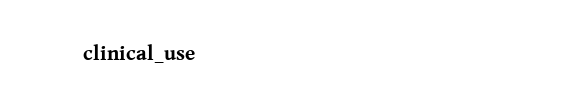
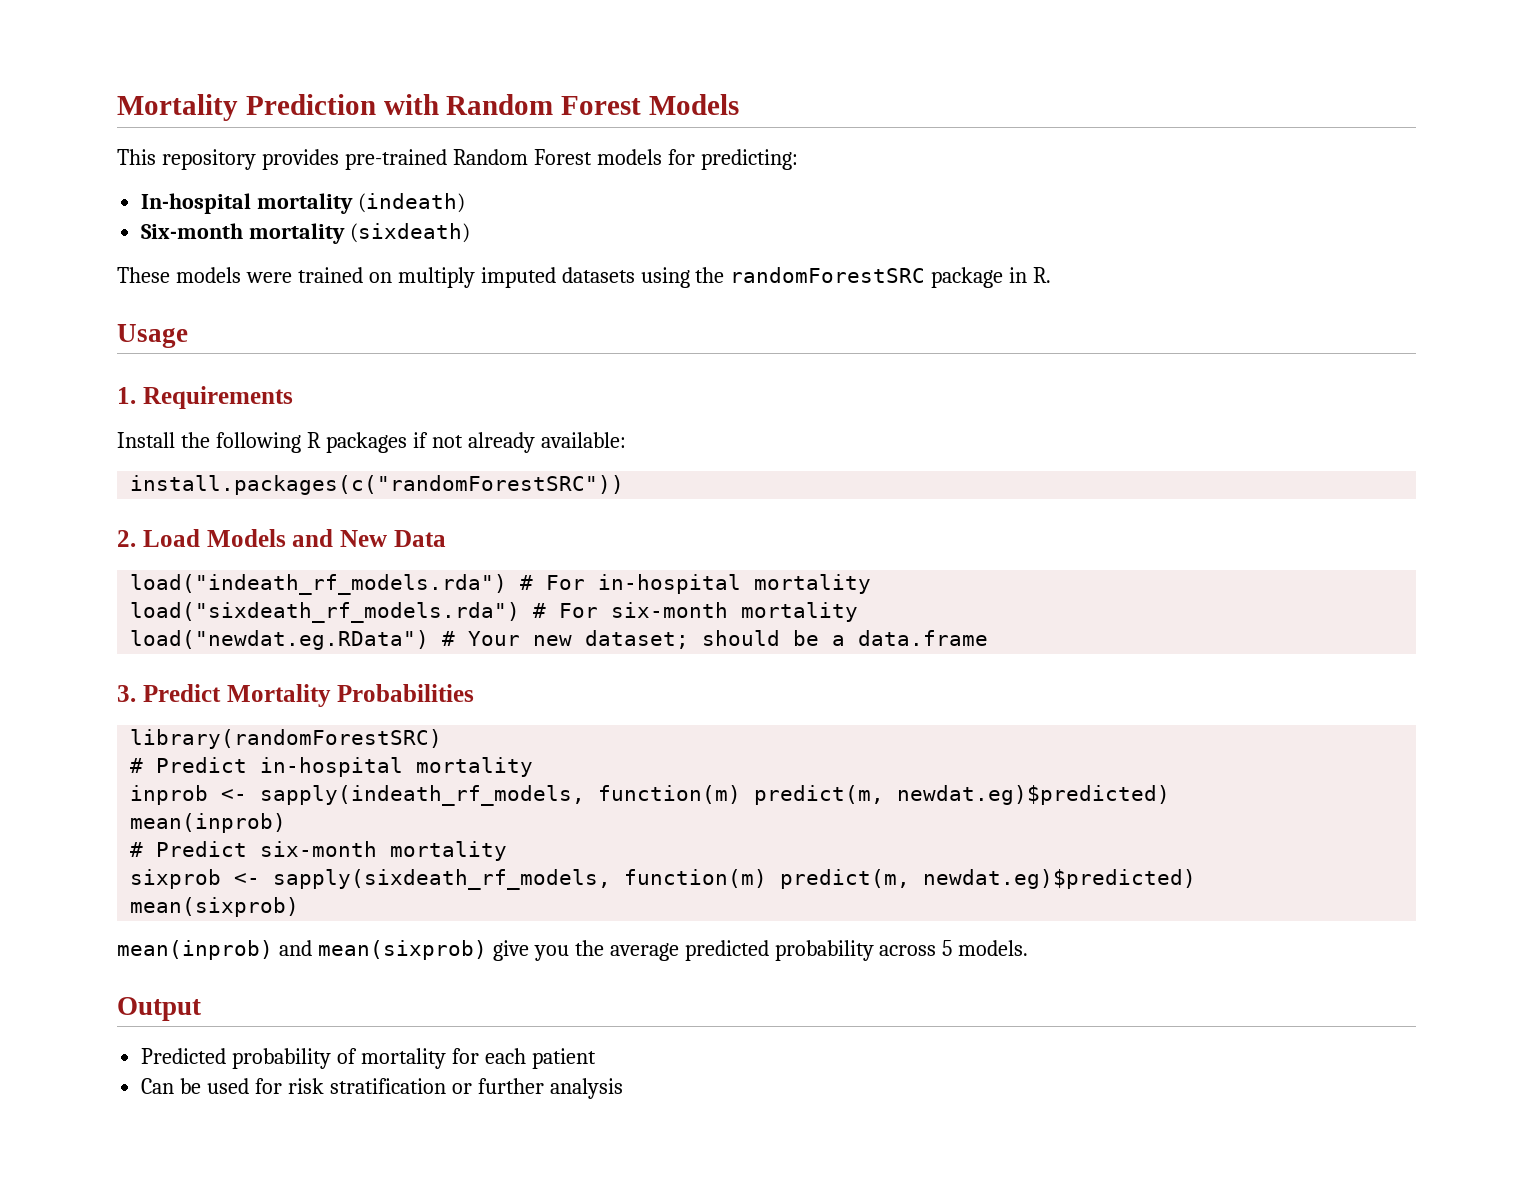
- clinical_use
+ Mortality Prediction with Random Forest Models
+ This repository provides pre-trained Random Forest models for predicting:
+ In-hospital mortality (indeath)
+ Six-month mortality (sixdeath)
+ These models were trained on multiply imputed datasets using the randomForestSRC package in R.
+ Usage
+ 1. Requirements
+ Install the following R packages if not already available:
+ install.packages(c("randomForestSRC"))
+ 2. Load Models and New Data
+ load("indeath_rf_models.rda") # For in-hospital mortality
+ load("sixdeath_rf_models.rda") # For six-month mortality
+ load("newdat.eg.RData") # Your new dataset; should be a data.frame
+ 3. Predict Mortality Probabilities
+ library(randomForestSRC)
+ # Predict in-hospital mortality
+ inprob <- sapply(indeath_rf_models, function(m) predict(m, newdat.eg)$predicted)
+ mean(inprob)
+ # Predict six-month mortality
+ sixprob <- sapply(sixdeath_rf_models, function(m) predict(m, newdat.eg)$predicted)
+ mean(sixprob)
+ mean(inprob) and mean(sixprob) give you the average predicted probability across 5 models.
+ Output
+ Predicted probability of mortality for each patient
+ Can be used for risk stratification or further analysis

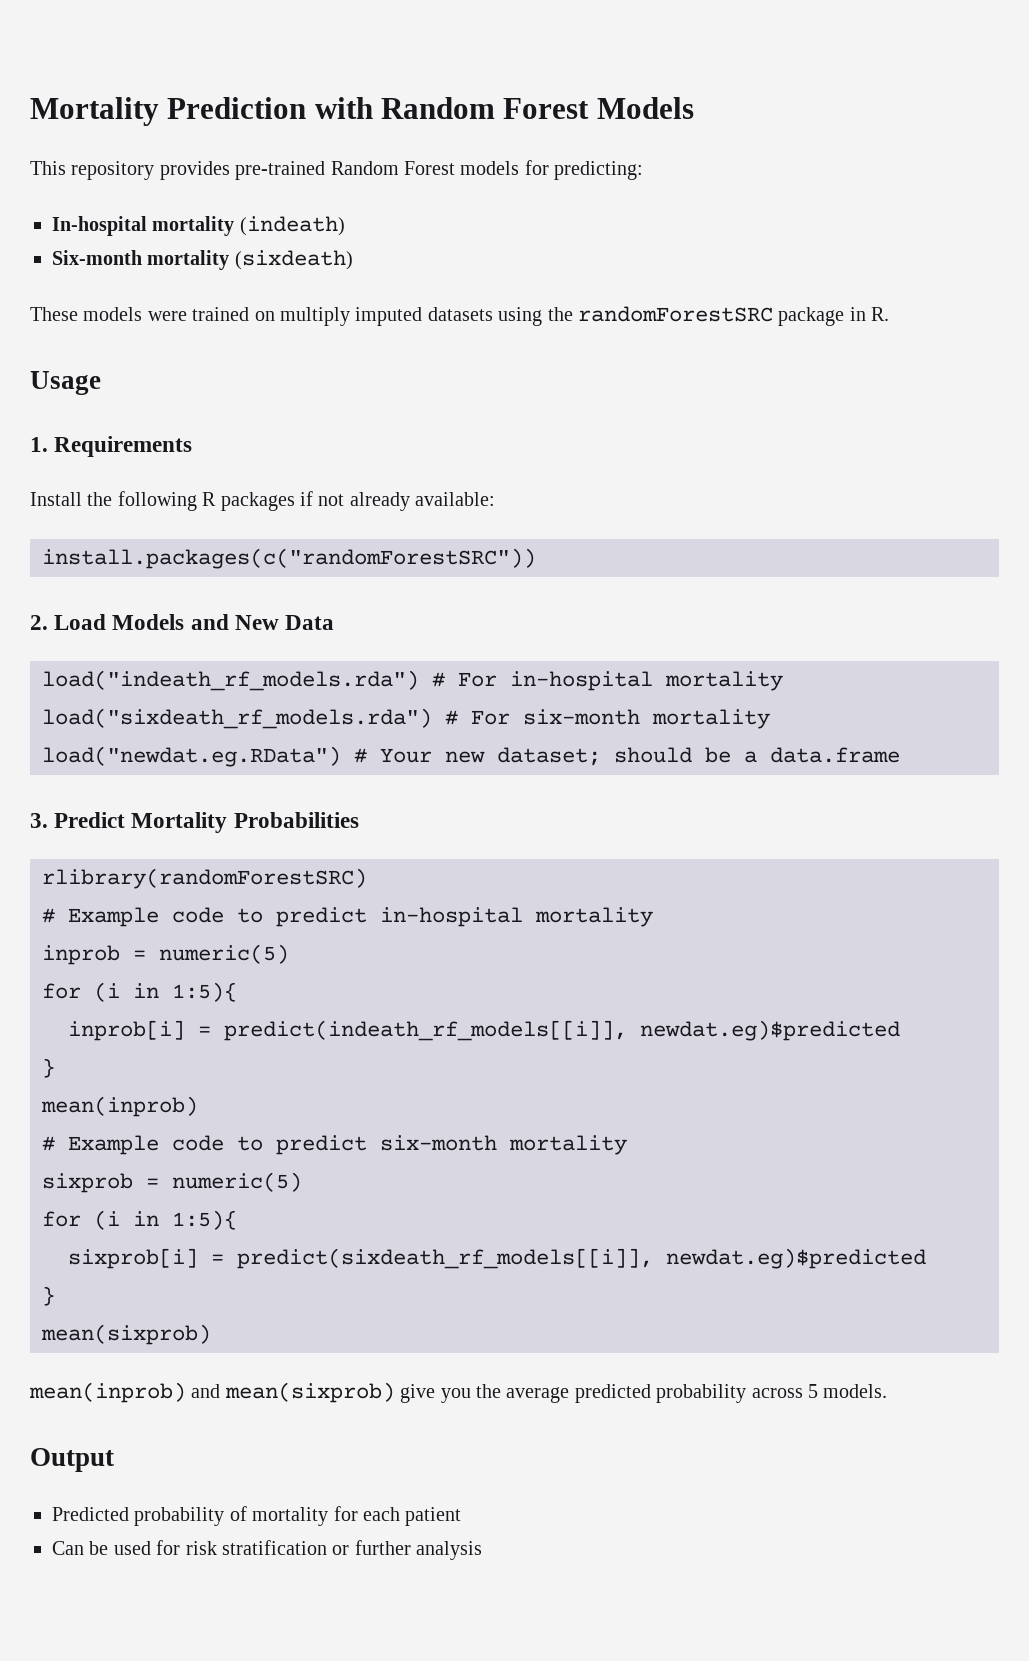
- library(randomForestSRC)
- # Predict in-hospital mortality
+ rlibrary(randomForestSRC)
+ # Example code to predict in-hospital mortality
- inprob <- sapply(indeath_rf_models, function(m) predict(m, newdat.eg)$predicted)
+ inprob = numeric(5)
+ for (i in 1:5){
+ inprob[i] = predict(indeath_rf_models[[i]], newdat.eg)$predicted
+ }
  mean(inprob)
- # Predict six-month mortality
- sixprob <- sapply(sixdeath_rf_models, function(m) predict(m, newdat.eg)$predicted)
+ # Example code to predict six-month mortality
+ sixprob = numeric(5)
+ for (i in 1:5){
+ sixprob[i] = predict(sixdeath_rf_models[[i]], newdat.eg)$predicted
+ }

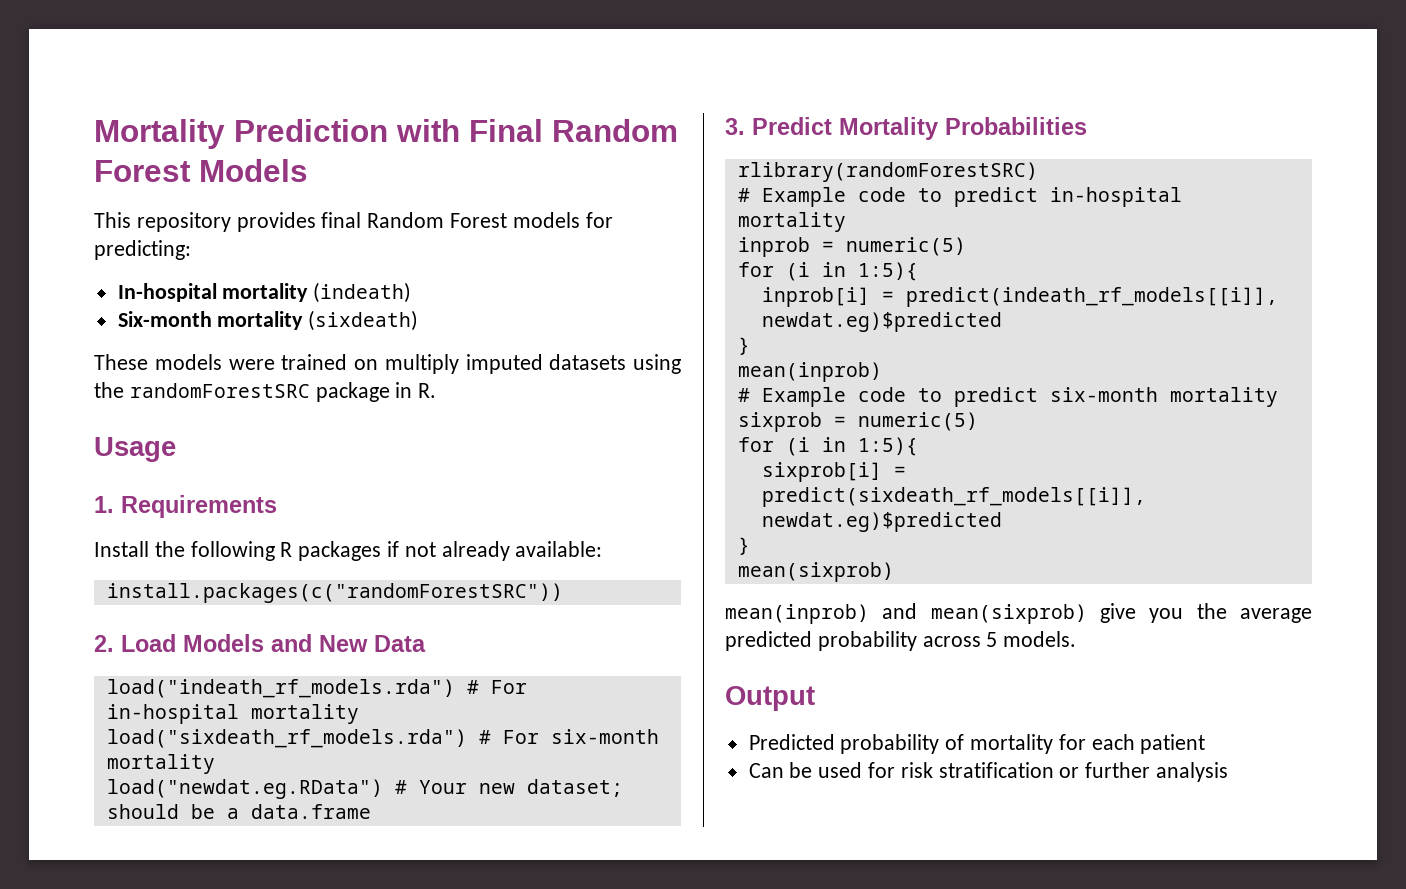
- Mortality Prediction with Random Forest Models
+ Mortality Prediction with Final Random Forest Models
- This repository provides pre-trained Random Forest models for predicting:
+ This repository provides final Random Forest models for predicting:

